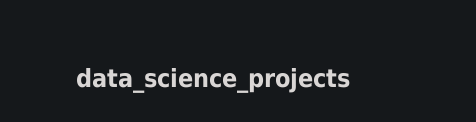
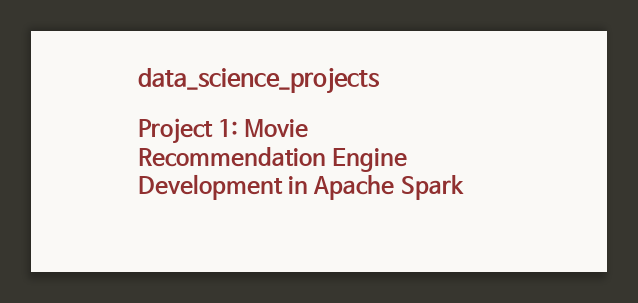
+ Project 1: Movie Recommendation Engine Development in Apache Spark

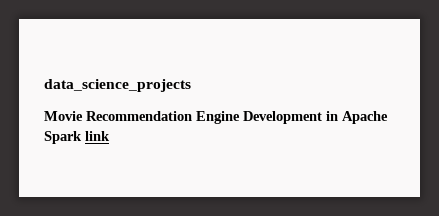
- Project 1: Movie Recommendation Engine Development in Apache Spark
+ Movie Recommendation Engine Development in Apache Spark link

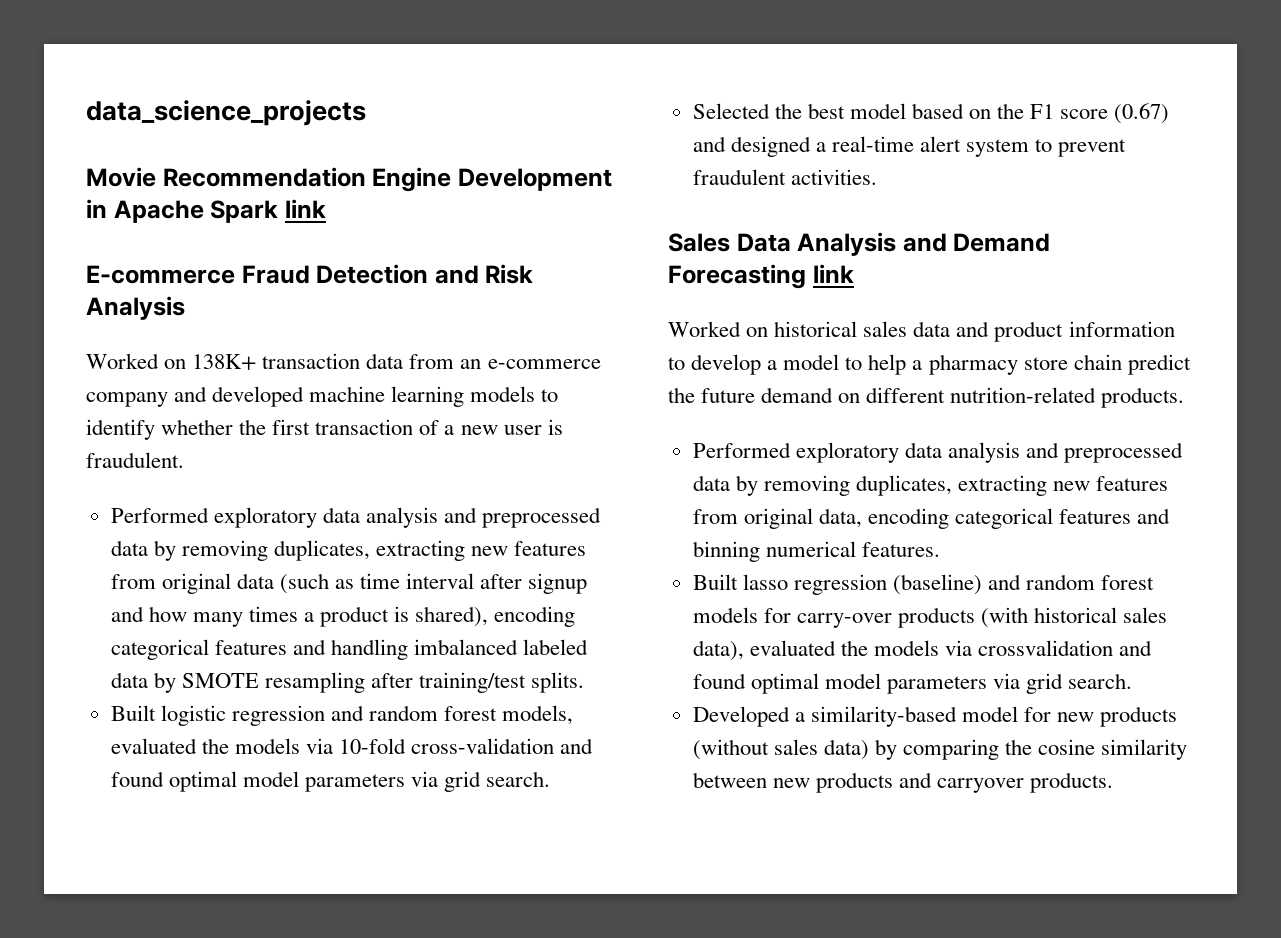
+ E-commerce Fraud Detection and Risk Analysis
+ Worked on 138K+ transaction data from an e-commerce company and developed machine learning models to identify whether the first transaction of a new user is fraudulent.
+ Performed exploratory data analysis and preprocessed data by removing duplicates, extracting new features from original data (such as time interval after signup and how many times a product is shared), encoding categorical features and handling imbalanced labeled data by SMOTE resampling after training/test splits.
+ Built logistic regression and random forest models, evaluated the models via 10-fold cross-validation and found optimal model parameters via grid search.
+ Selected the best model based on the F1 score (0.67) and designed a real-time alert system to prevent fraudulent activities.
+ Sales Data Analysis and Demand Forecasting link
+ Worked on historical sales data and product information to develop a model to help a pharmacy store chain predict the future demand on different nutrition-related products.
+ Performed exploratory data analysis and preprocessed data by removing duplicates, extracting new features from original data, encoding categorical features and binning numerical features.
+ Built lasso regression (baseline) and random forest models for carry-over products (with historical sales data), evaluated the models via crossvalidation and found optimal model parameters via grid search.
+ Developed a similarity-based model for new products (without sales data) by comparing the cosine similarity between new products and carryover products.

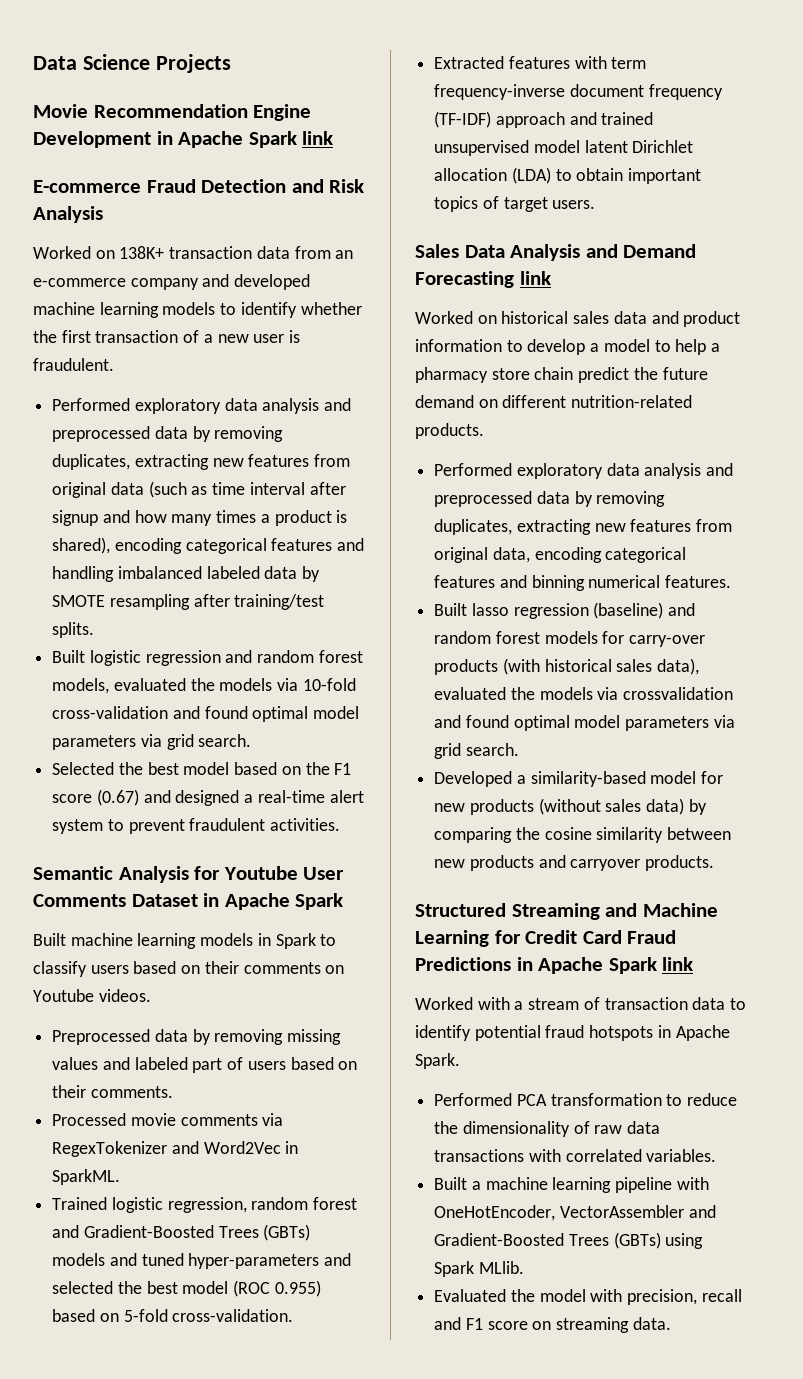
- data_science_projects
+ Data Science Projects
+ Semantic Analysis for Youtube User Comments Dataset in Apache Spark
+ Built machine learning models in Spark to classify users based on their comments on Youtube videos.
+ Preprocessed data by removing missing values and labeled part of users based on their comments.
+ Processed movie comments via RegexTokenizer and Word2Vec in SparkML.
+ Trained logistic regression, random forest and Gradient-Boosted Trees (GBTs) models and tuned hyper-parameters and selected the best model (ROC 0.955) based on 5-fold cross-validation.
+ Extracted features with term frequency-inverse document frequency (TF-IDF) approach and trained unsupervised model latent Dirichlet allocation (LDA) to obtain important topics of target users.
+ Structured Streaming and Machine Learning for Credit Card Fraud Predictions in Apache Spark link
+ Worked with a stream of transaction data to identify potential fraud hotspots in Apache Spark.
+ Performed PCA transformation to reduce the dimensionality of raw data transactions with correlated variables.
+ Built a machine learning pipeline with OneHotEncoder, VectorAssembler and Gradient-Boosted Trees (GBTs) using Spark MLlib.
+ Evaluated the model with precision, recall and F1 score on streaming data.

